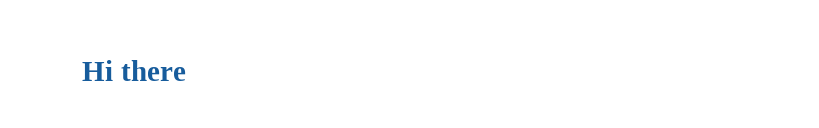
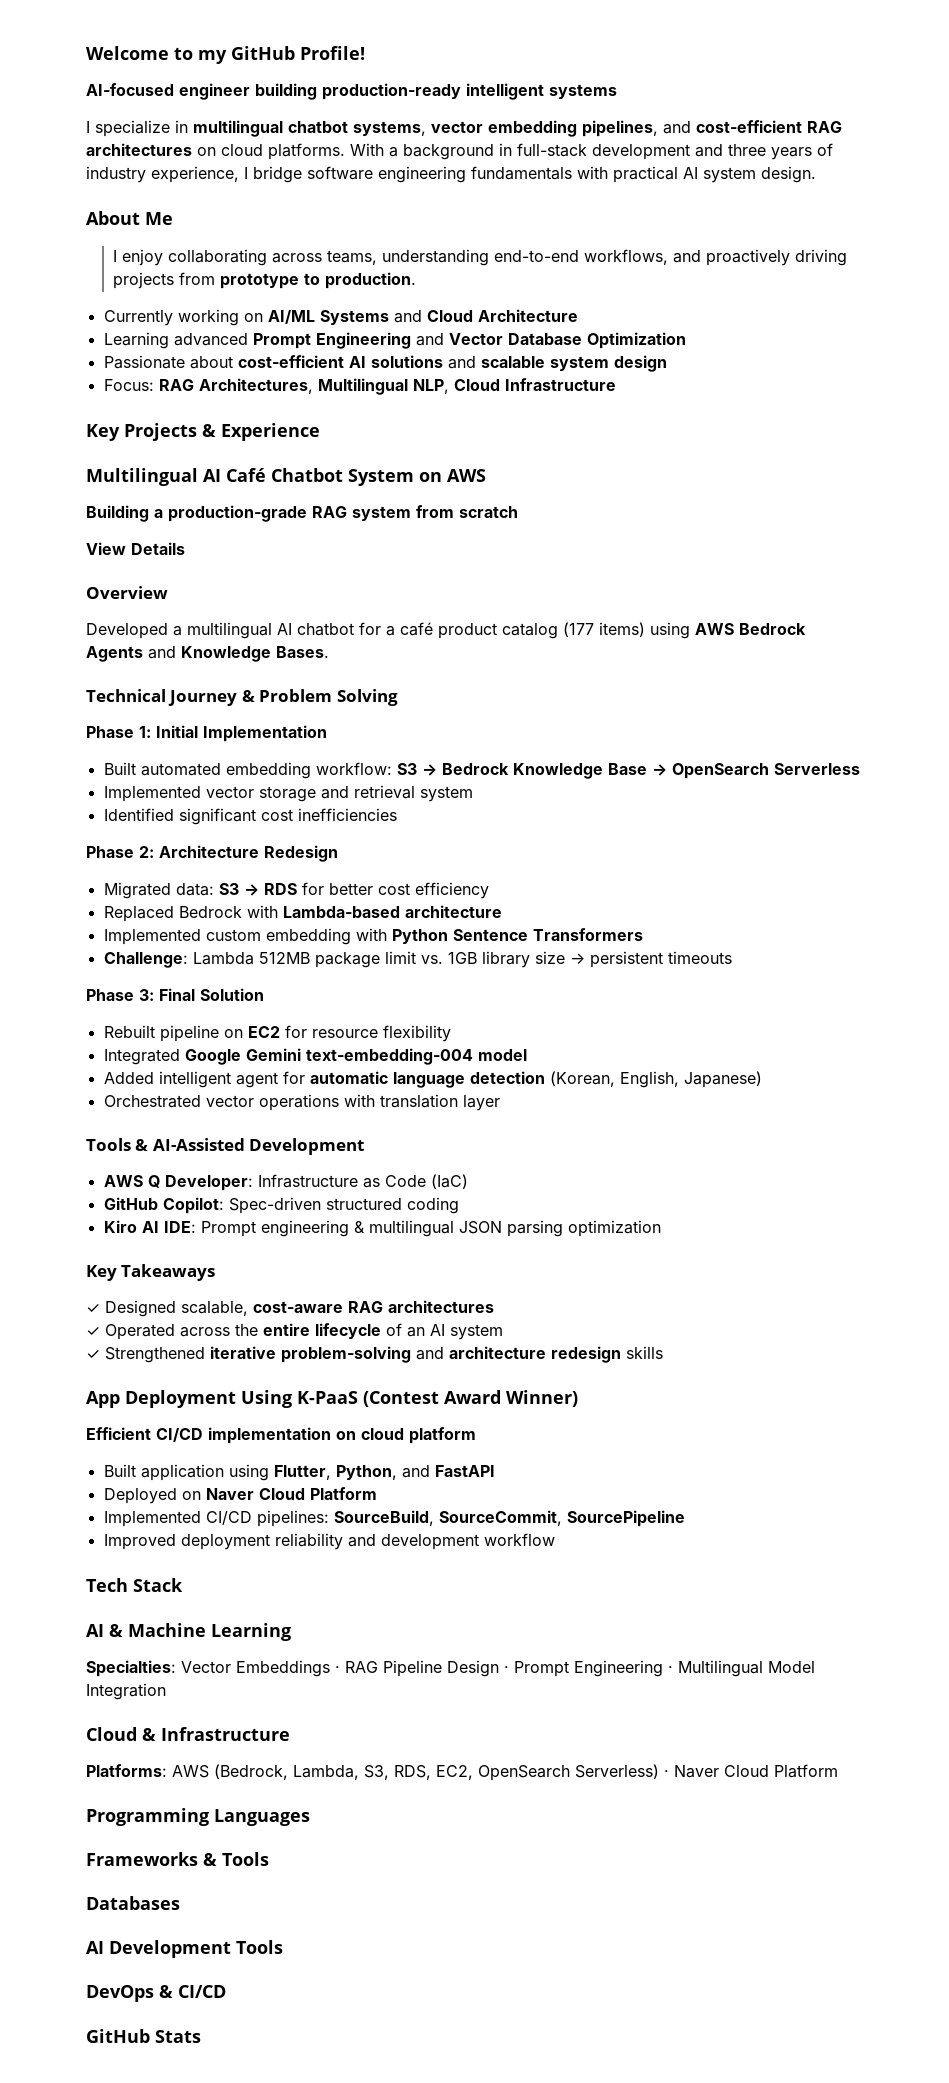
- Hi there
+ Welcome to my GitHub Profile!
+ AI-focused engineer building production-ready intelligent systems
+ I specialize in multilingual chatbot systems, vector embedding pipelines, and cost-efficient RAG architectures on cloud platforms. With a background in full-stack development and three years of industry experience, I bridge software engineering fundamentals with practical AI system design.
+ About Me
+ I enjoy collaborating across teams, understanding end-to-end workflows, and proactively driving projects from prototype to production.
+ Currently working on AI/ML Systems and Cloud Architecture
+ Learning advanced Prompt Engineering and Vector Database Optimization
+ Passionate about cost-efficient AI solutions and scalable system design
+ Focus: RAG Architectures, Multilingual NLP, Cloud Infrastructure
+ Key Projects & Experience
+ Multilingual AI Café Chatbot System on AWS
+ Building a production-grade RAG system from scratch
+ View Details
+ Overview
+ Developed a multilingual AI chatbot for a café product catalog (177 items) using AWS Bedrock Agents and Knowledge Bases.
+ Technical Journey & Problem Solving
+ Phase 1: Initial Implementation
+ Built automated embedding workflow: S3 → Bedrock Knowledge Base → OpenSearch Serverless
+ Implemented vector storage and retrieval system
+ Identified significant cost inefficiencies
+ Phase 2: Architecture Redesign
+ Migrated data: S3 → RDS for better cost efficiency
+ Replaced Bedrock with Lambda-based architecture
+ Implemented custom embedding with Python Sentence Transformers
+ Challenge: Lambda 512MB package limit vs. 1GB library size → persistent timeouts
+ Phase 3: Final Solution
+ Rebuilt pipeline on EC2 for resource flexibility
+ Integrated Google Gemini text-embedding-004 model
+ Added intelligent agent for automatic language detection (Korean, English, Japanese)
+ Orchestrated vector operations with translation layer
+ Tools & AI-Assisted Development
+ AWS Q Developer: Infrastructure as Code (IaC)
+ GitHub Copilot: Spec-driven structured coding
+ Kiro AI IDE: Prompt engineering & multilingual JSON parsing optimization
+ Key Takeaways
+ ✓ Designed scalable, cost-aware RAG architectures
+ ✓ Operated across the entire lifecycle of an AI system
+ ✓ Strengthened iterative problem-solving and architecture redesign skills
+ App Deployment Using K-PaaS (Contest Award Winner)
+ Efficient CI/CD implementation on cloud platform
+ Built application using Flutter, Python, and FastAPI
+ Deployed on Naver Cloud Platform
+ Implemented CI/CD pipelines: SourceBuild, SourceCommit, SourcePipeline
+ Improved deployment reliability and development workflow
+ Tech Stack
+ AI & Machine Learning
+ Specialties: Vector Embeddings · RAG Pipeline Design · Prompt Engineering · Multilingual Model Integration
+ Cloud & Infrastructure
+ Platforms: AWS (Bedrock, Lambda, S3, RDS, EC2, OpenSearch Serverless) · Naver Cloud Platform
+ Programming Languages
+ Frameworks & Tools
+ Databases
+ AI Development Tools
+ DevOps & CI/CD
+ GitHub Stats

